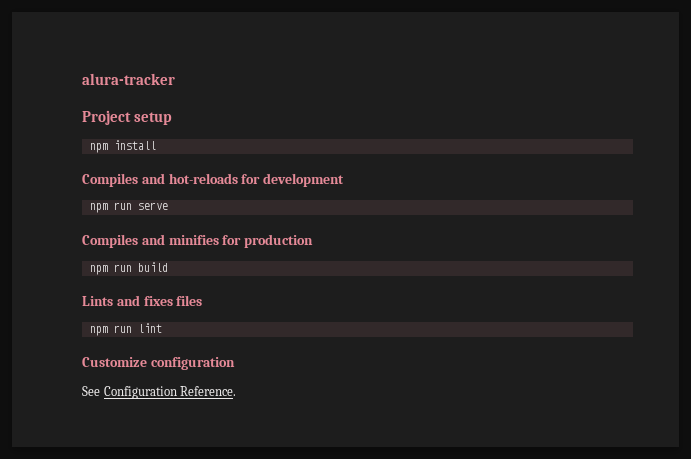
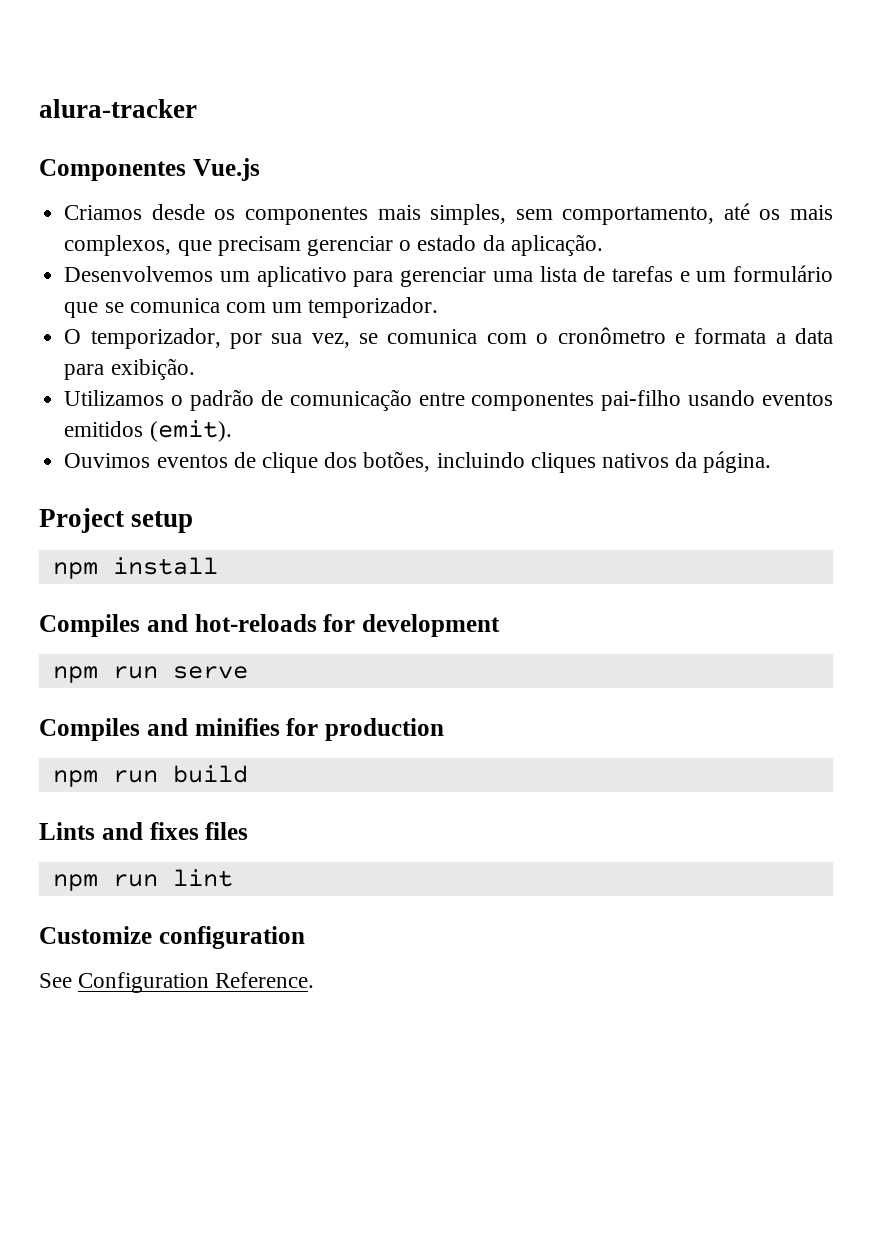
+ Componentes Vue.js
+ Criamos desde os componentes mais simples, sem comportamento, até os mais complexos, que precisam gerenciar o estado da aplicação.
+ Desenvolvemos um aplicativo para gerenciar uma lista de tarefas e um formulário que se comunica com um temporizador.
+ O temporizador, por sua vez, se comunica com o cronômetro e formata a data para exibição.
+ Utilizamos o padrão de comunicação entre componentes pai-filho usando eventos emitidos (emit).
+ Ouvimos eventos de clique dos botões, incluindo cliques nativos da página.

